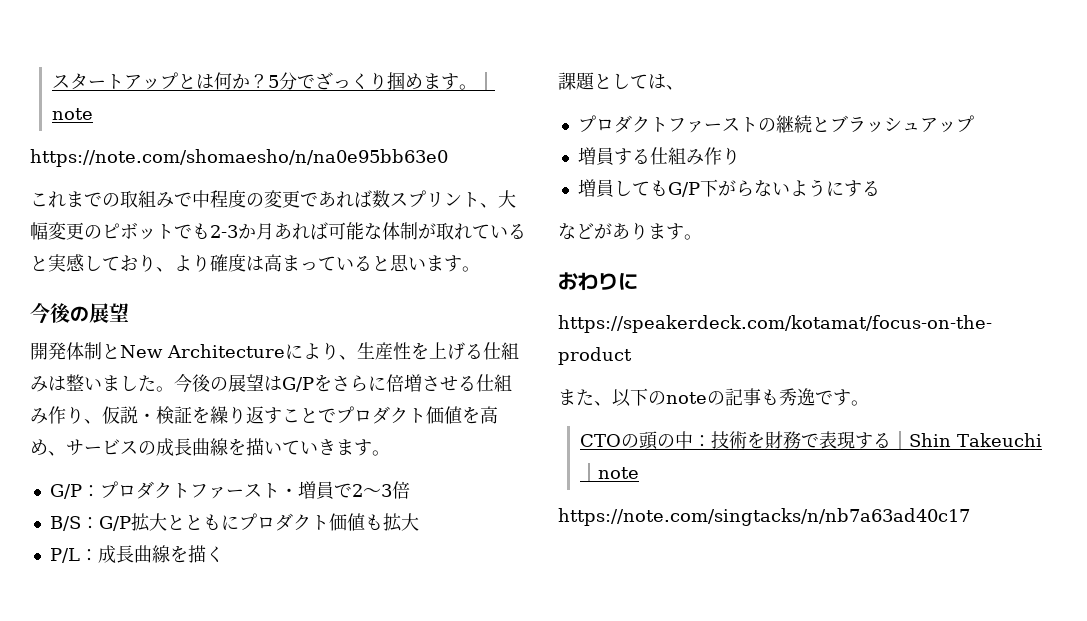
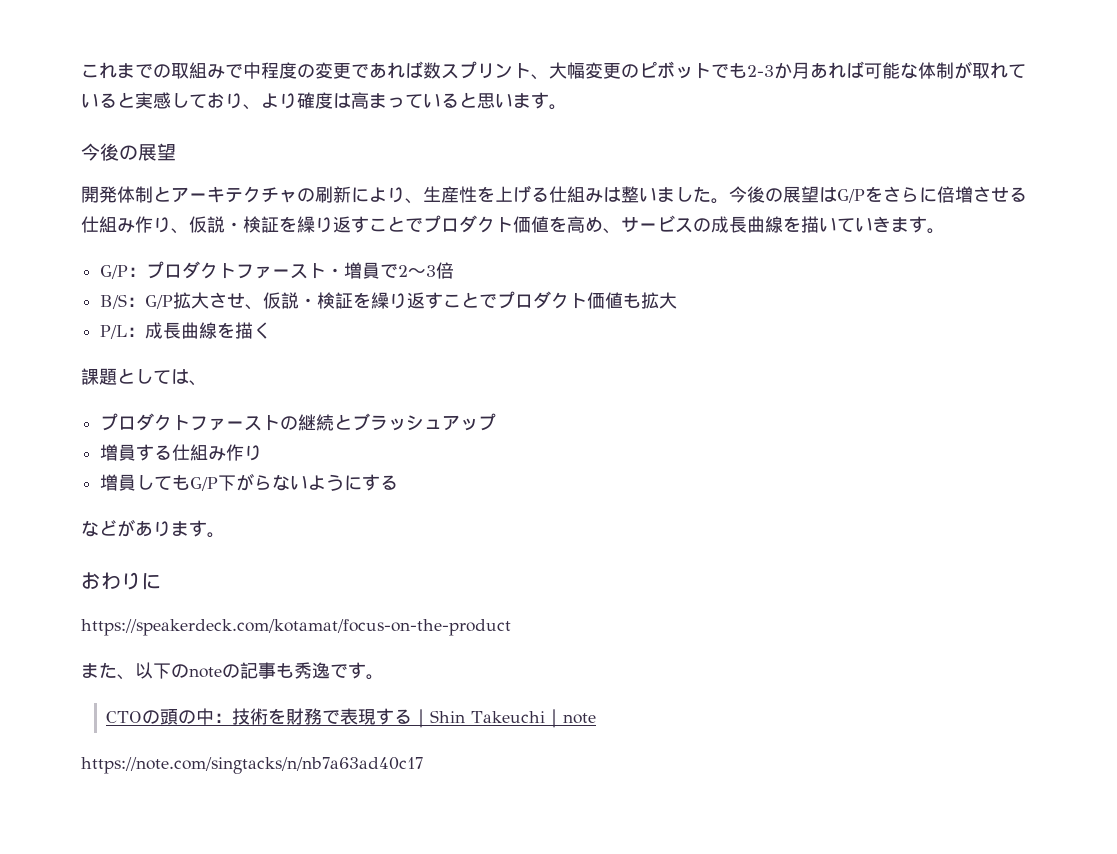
- スタートアップとは何か？5分でざっくり掴めます。｜note
- https://note.com/shomaesho/n/na0e95bb63e0
- 開発体制とNew Architectureにより、生産性を上げる仕組みは整いました。
+ 開発体制とアーキテクチャの刷新により、生産性を上げる仕組みは整いました。
- B/S：G/P拡大とともにプロダクト価値も拡大
+ B/S：G/P拡大させ、仮説・検証を繰り返すことでプロダクト価値も拡大

